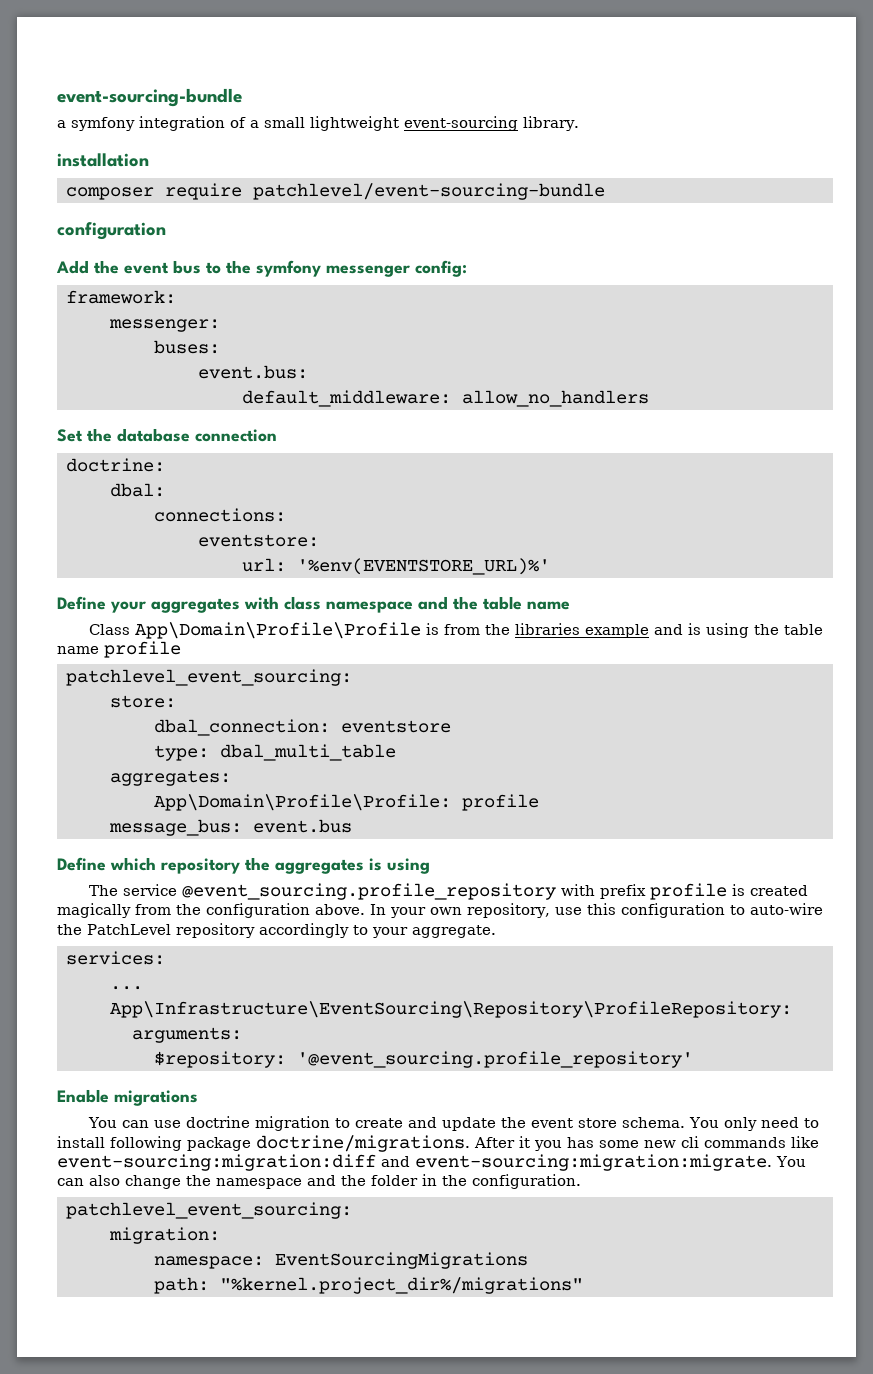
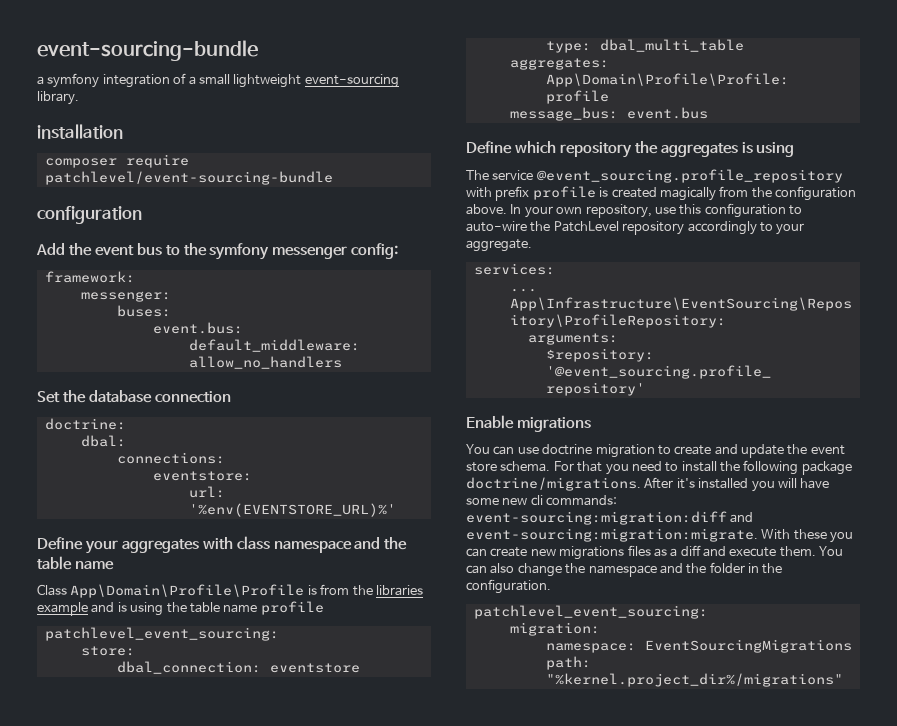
- You only need to install following package doctrine/migrations.
+ For that you need to install the following package doctrine/migrations.
- After it you has some new cli commands like event-sourcing:migration:diff and event-sourcing:migration:migrate.
+ After it's installed you will have some new cli commands: event-sourcing:migration:diff and event-sourcing:migration:migrate.
+ With these you can create new migrations files as a diff and execute them.

